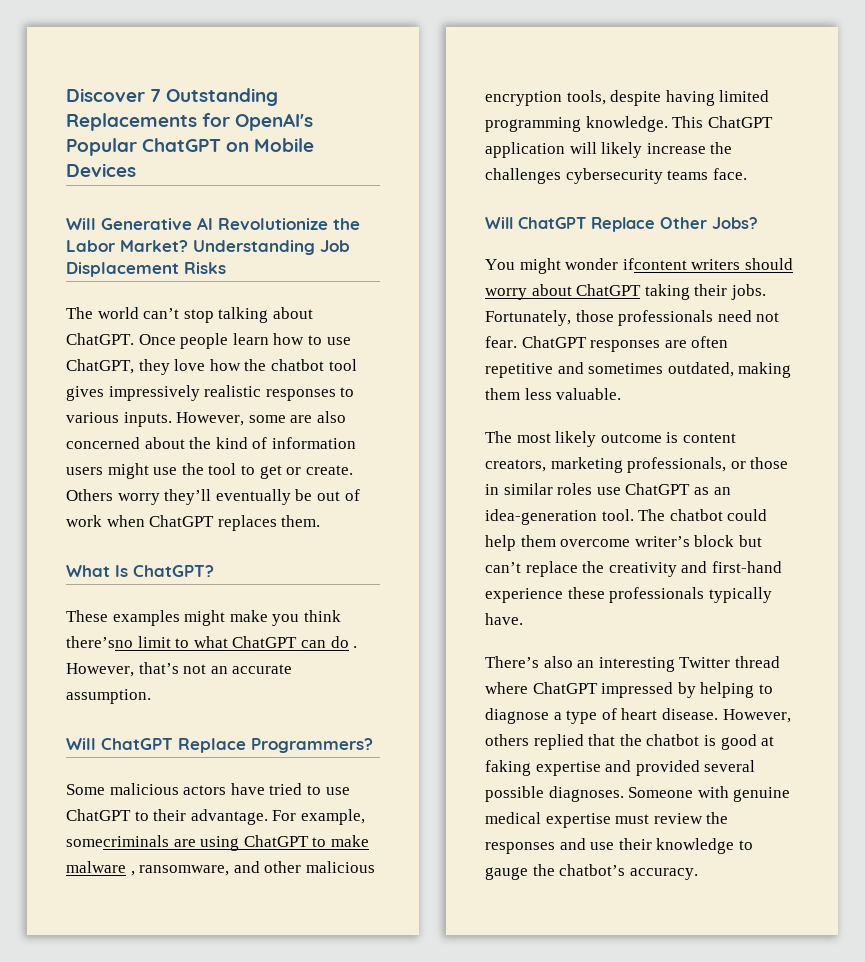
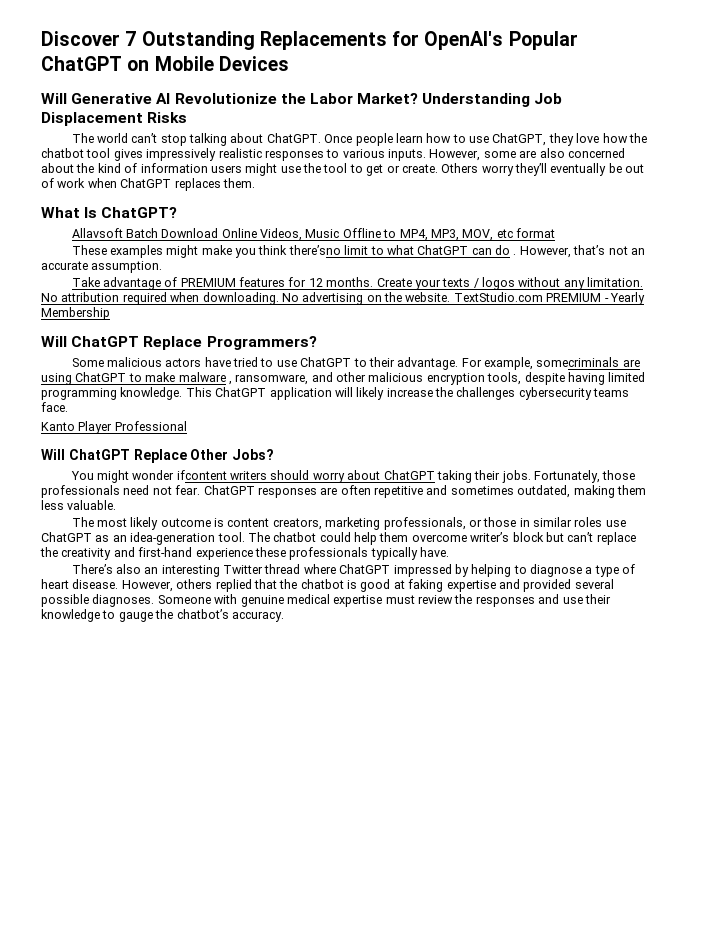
+ Allavsoft Batch Download Online Videos, Music Offline to MP4, MP3, MOV, etc format
+ Take advantage of PREMIUM features for 12 months. Create your texts / logos without any limitation. No attribution required when downloading. No advertising on the website. TextStudio.com PREMIUM - Yearly Membership
+ Kanto Player Professional

